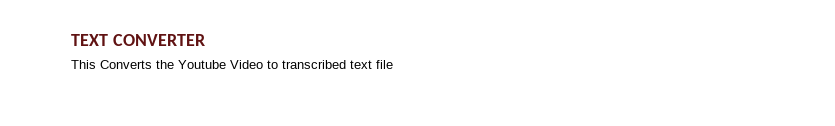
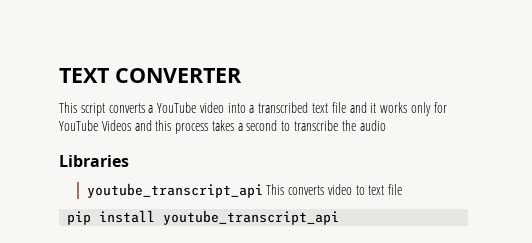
- This Converts the Youtube Video to transcribed text file
+ This script converts a YouTube video into a transcribed text file and it works only for YouTube Videos and this process takes a second to transcribe the audio
+ Libraries
+ youtube_transcript_api This converts video to text file
+ pip install youtube_transcript_api

